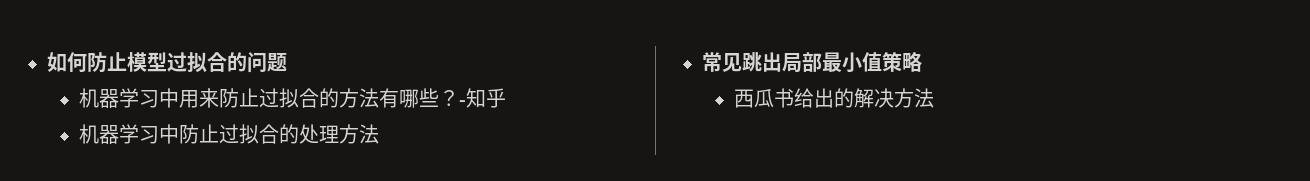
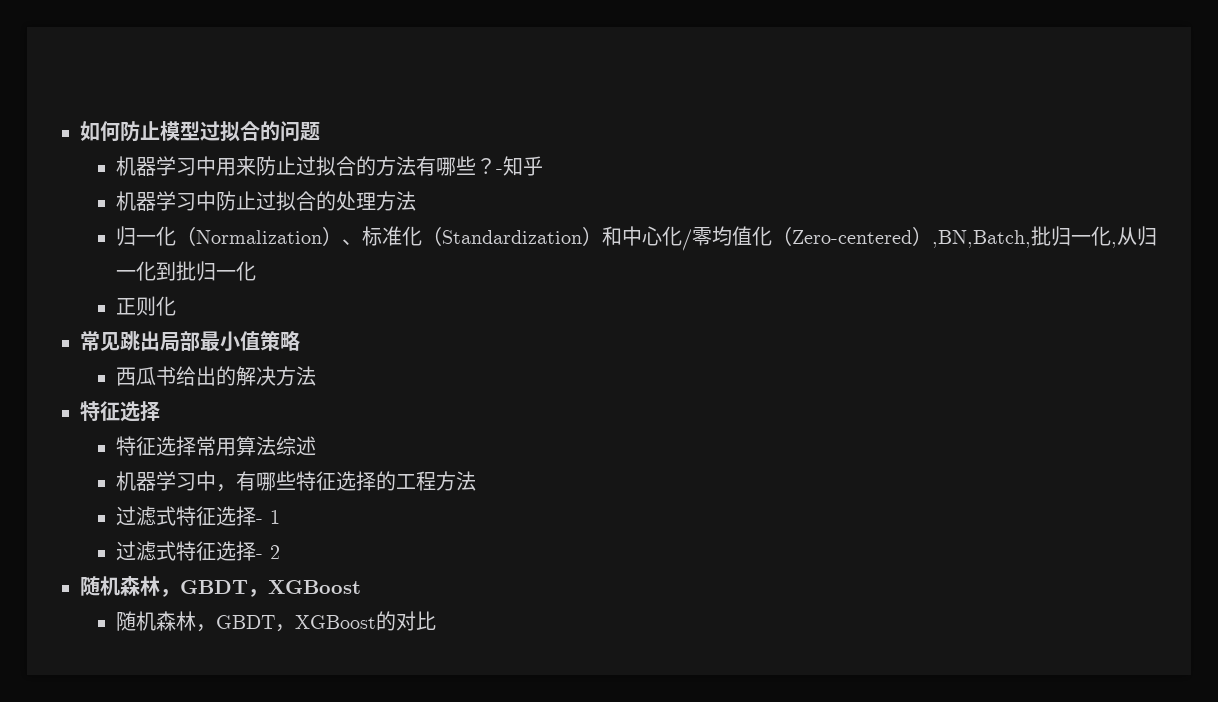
+ 归一化（Normalization）、标准化（Standardization）和中心化/零均值化（Zero-centered）,BN,Batch,批归一化,从归一化到批归一化
+ 正则化
  西瓜书给出的解决方法
+ 特征选择
+ 特征选择常用算法综述
+ 机器学习中，有哪些特征选择的工程方法
+ 过滤式特征选择- 1
+ 过滤式特征选择- 2
+ 随机森林，GBDT，XGBoost
+ 随机森林，GBDT，XGBoost的对比

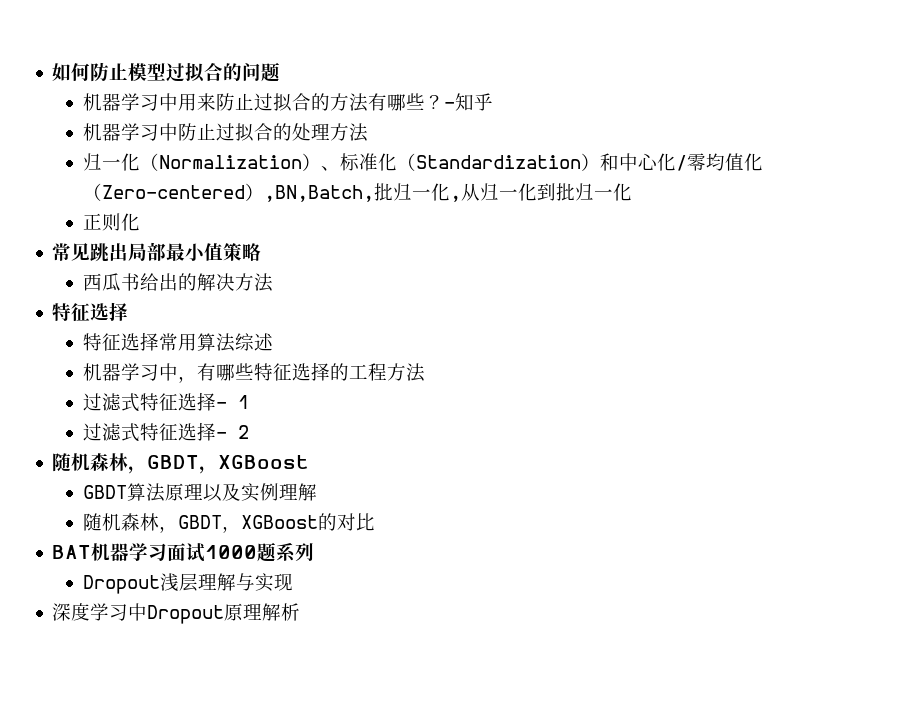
+ GBDT算法原理以及实例理解
+ BAT机器学习面试1000题系列
+ Dropout浅层理解与实现
+ 深度学习中Dropout原理解析

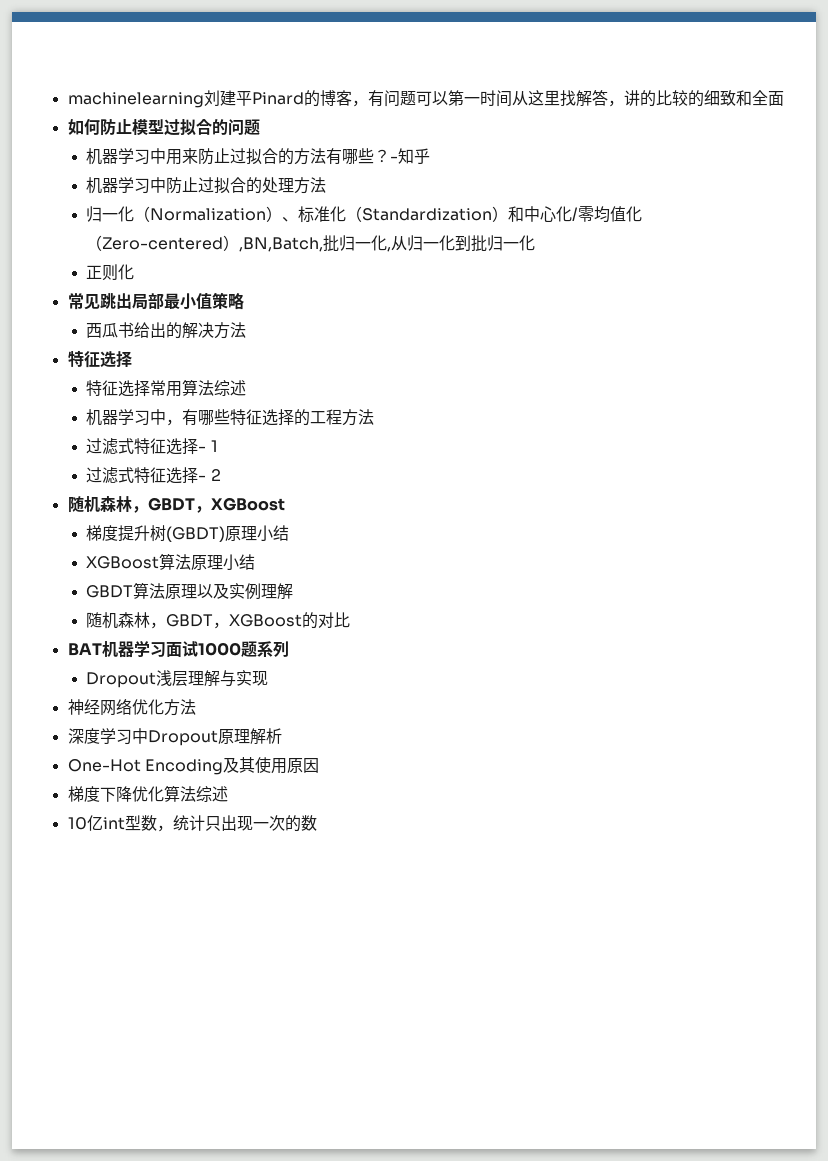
+ machinelearning刘建平Pinard的博客，有问题可以第一时间从这里找解答，讲的比较的细致和全面
+ 梯度提升树(GBDT)原理小结
+ XGBoost算法原理小结
+ 神经网络优化方法
+ One-Hot Encoding及其使用原因
+ 梯度下降优化算法综述
+ 10亿int型数，统计只出现一次的数

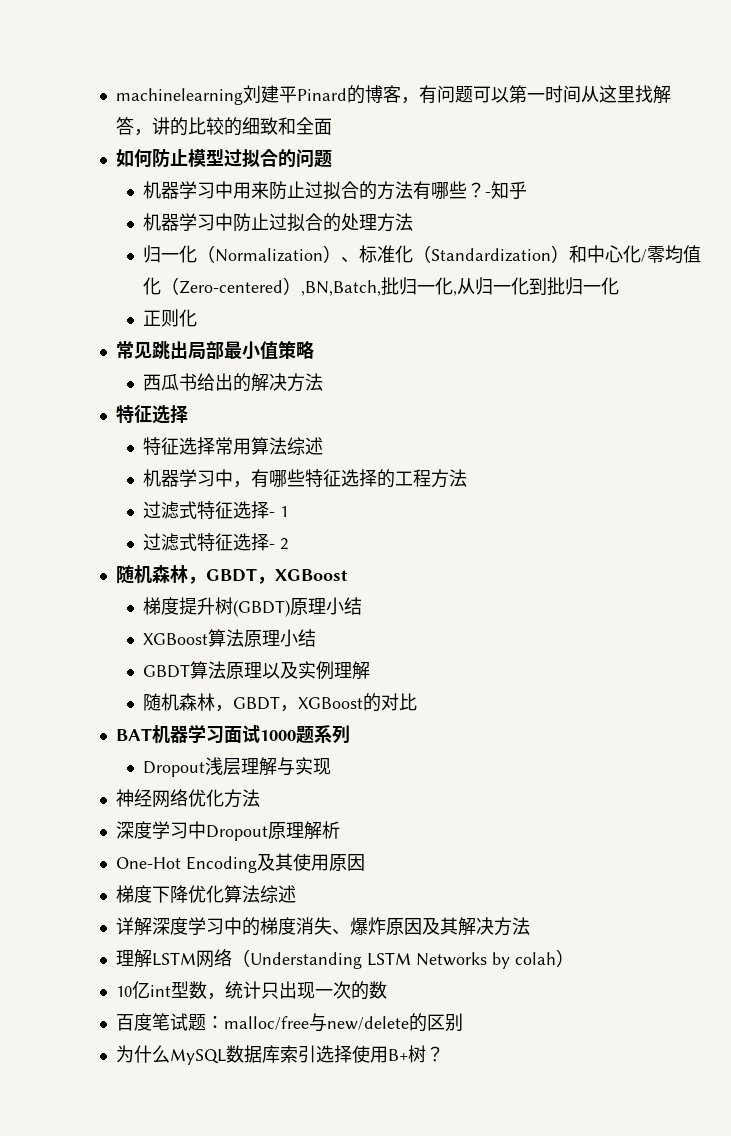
+ 详解深度学习中的梯度消失、爆炸原因及其解决方法
+ 理解LSTM网络（Understanding LSTM Networks by colah）
+ 百度笔试题：malloc/free与new/delete的区别
+ 为什么MySQL数据库索引选择使用B+树？

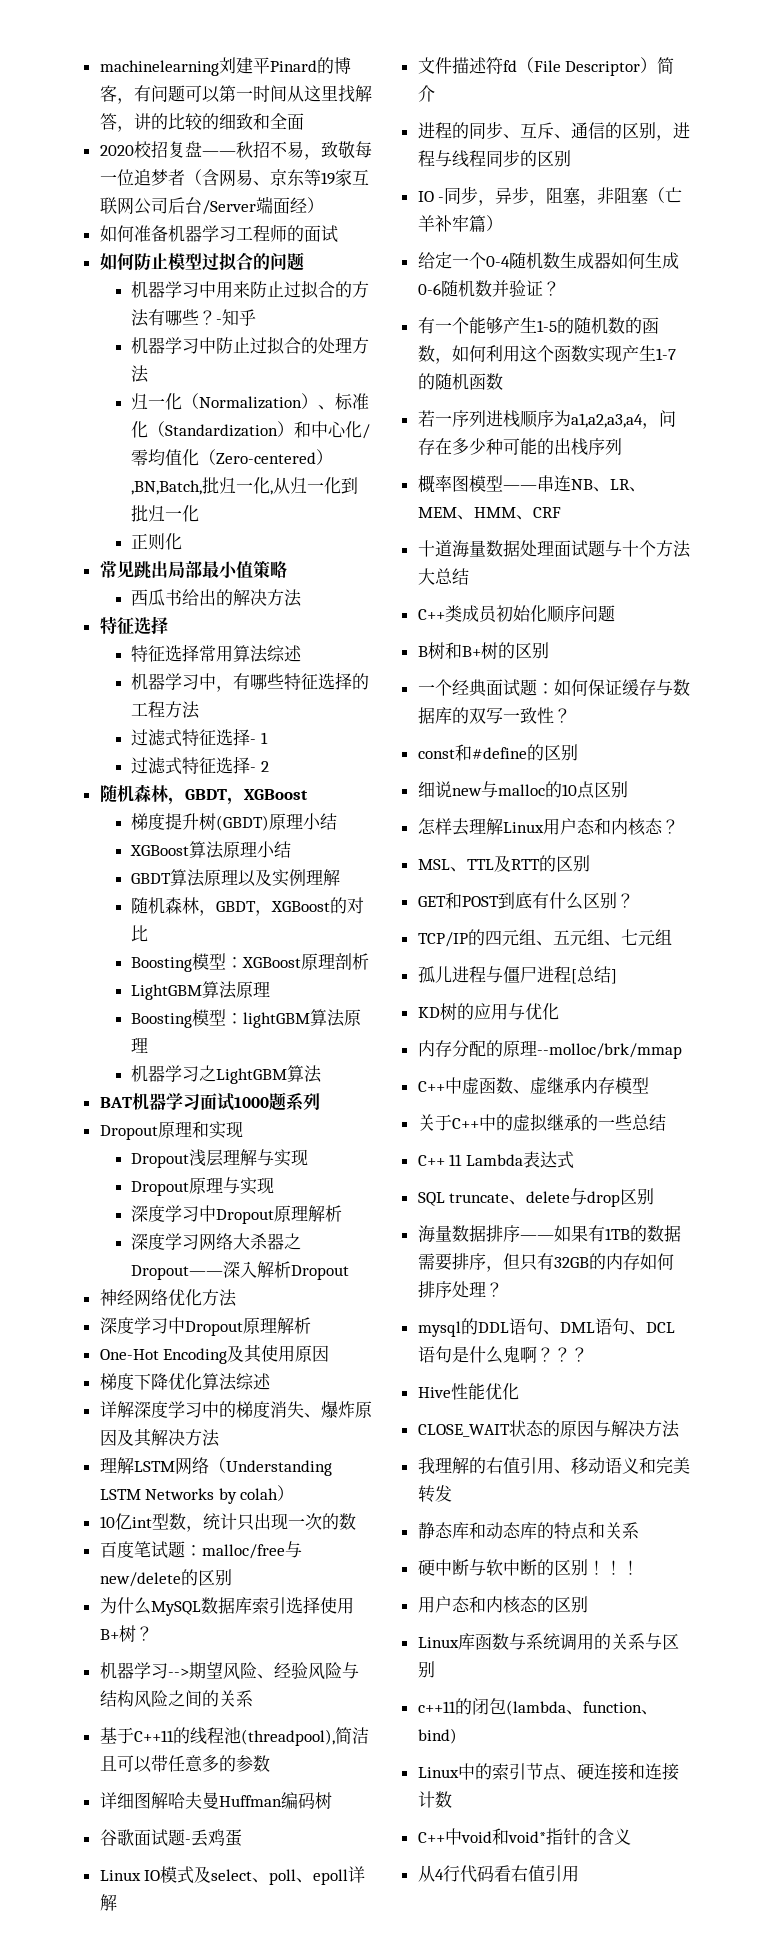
+ 2020校招复盘——秋招不易，致敬每一位追梦者（含网易、京东等19家互联网公司后台/Server端面经）
+ 如何准备机器学习工程师的面试
+ Boosting模型：XGBoost原理剖析
+ LightGBM算法原理
+ Boosting模型：lightGBM算法原理
+ 机器学习之LightGBM算法
+ Dropout原理和实现
+ Dropout原理与实现
+ 深度学习中Dropout原理解析
+ 深度学习网络大杀器之Dropout——深入解析Dropout
+ 机器学习-->期望风险、经验风险与结构风险之间的关系
+ 基于C++11的线程池(threadpool),简洁且可以带任意多的参数
+ 详细图解哈夫曼Huffman编码树
+ 谷歌面试题-丢鸡蛋
+ Linux IO模式及select、poll、epoll详解
+ 文件描述符fd（File Descriptor）简介
+ 进程的同步、互斥、通信的区别，进程与线程同步的区别
+ IO -同步，异步，阻塞，非阻塞（亡羊补牢篇）
+ 给定一个0-4随机数生成器如何生成0-6随机数并验证？
+ 有一个能够产生1-5的随机数的函数，如何利用这个函数实现产生1-7的随机函数
+ 若一序列进栈顺序为a1,a2,a3,a4，问存在多少种可能的出栈序列
+ 概率图模型——串连NB、LR、MEM、HMM、CRF
+ 十道海量数据处理面试题与十个方法大总结
+ C++类成员初始化顺序问题
+ B树和B+树的区别
+ 一个经典面试题：如何保证缓存与数据库的双写一致性？
+ const和#define的区别
+ 细说new与malloc的10点区别
+ 怎样去理解Linux用户态和内核态？
+ MSL、TTL及RTT的区别
+ GET和POST到底有什么区别？
+ TCP/IP的四元组、五元组、七元组
+ 孤儿进程与僵尸进程[总结]
+ KD树的应用与优化
+ 内存分配的原理--molloc/brk/mmap
+ C++中虚函数、虚继承内存模型
+ 关于C++中的虚拟继承的一些总结
+ C++ 11 Lambda表达式
+ SQL truncate、delete与drop区别
+ 海量数据排序——如果有1TB的数据需要排序，但只有32GB的内存如何排序处理？
+ mysql的DDL语句、DML语句、DCL语句是什么鬼啊？？？
+ Hive性能优化
+ CLOSE_WAIT状态的原因与解决方法
+ 我理解的右值引用、移动语义和完美转发
+ 静态库和动态库的特点和关系
+ 硬中断与软中断的区别！！！
+ 用户态和内核态的区别
+ Linux库函数与系统调用的关系与区别
+ c++11的闭包(lambda、function、bind)
+ Linux中的索引节点、硬连接和连接计数
+ C++中void和void*指针的含义
+ 从4行代码看右值引用

